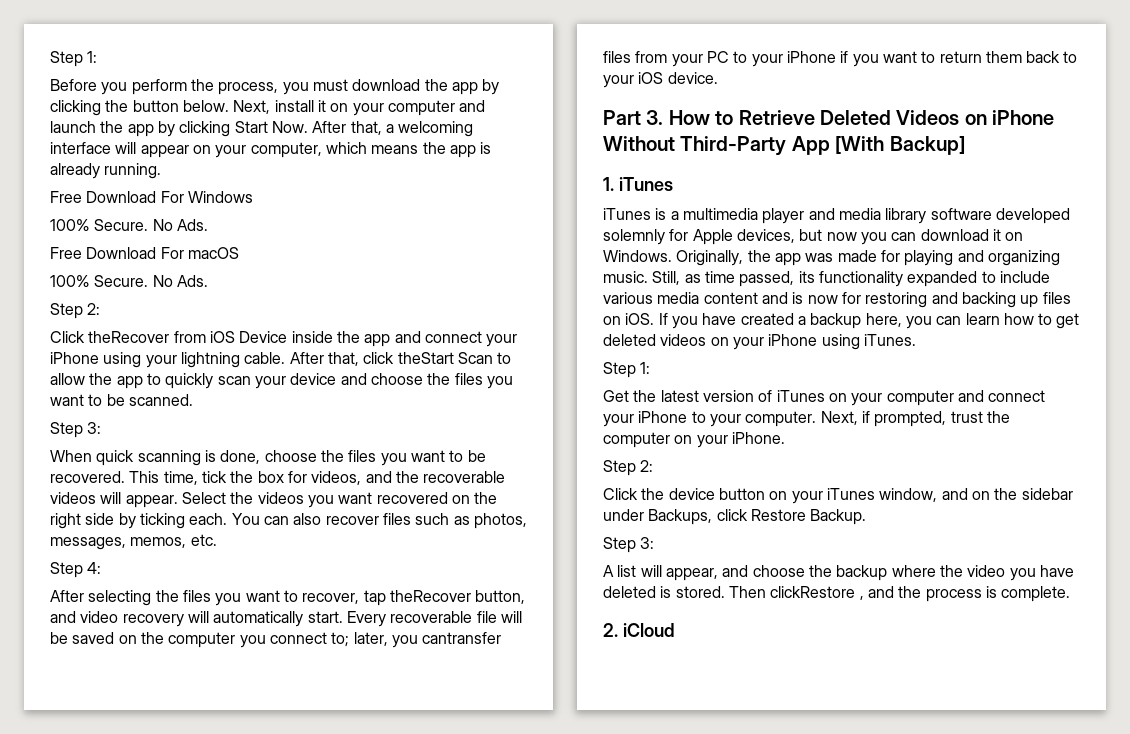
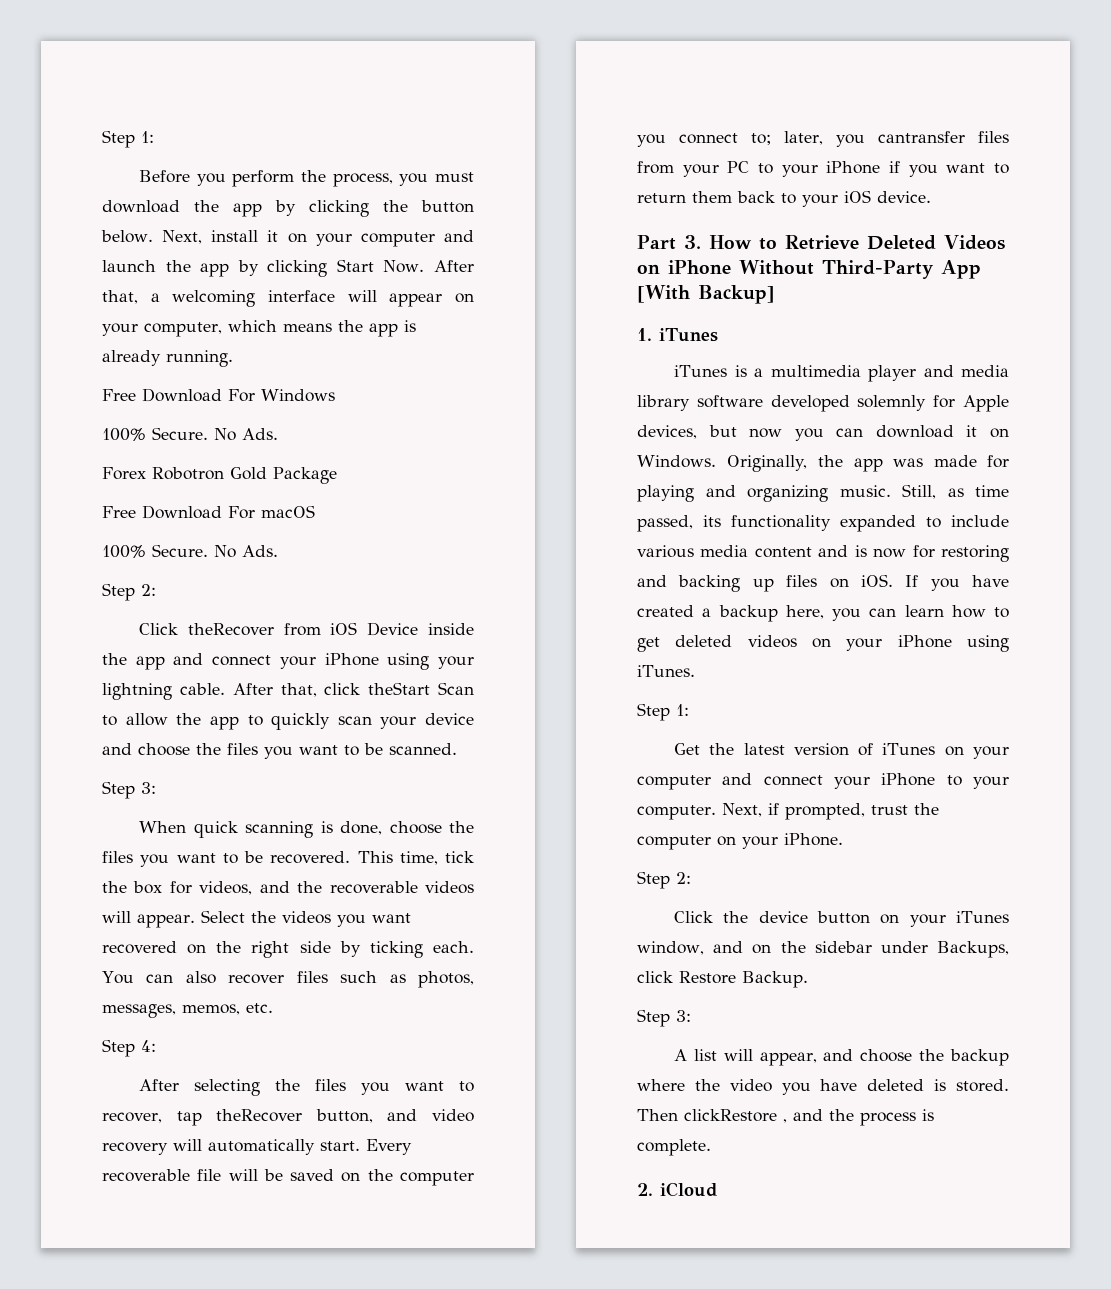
+ Forex Robotron Gold Package

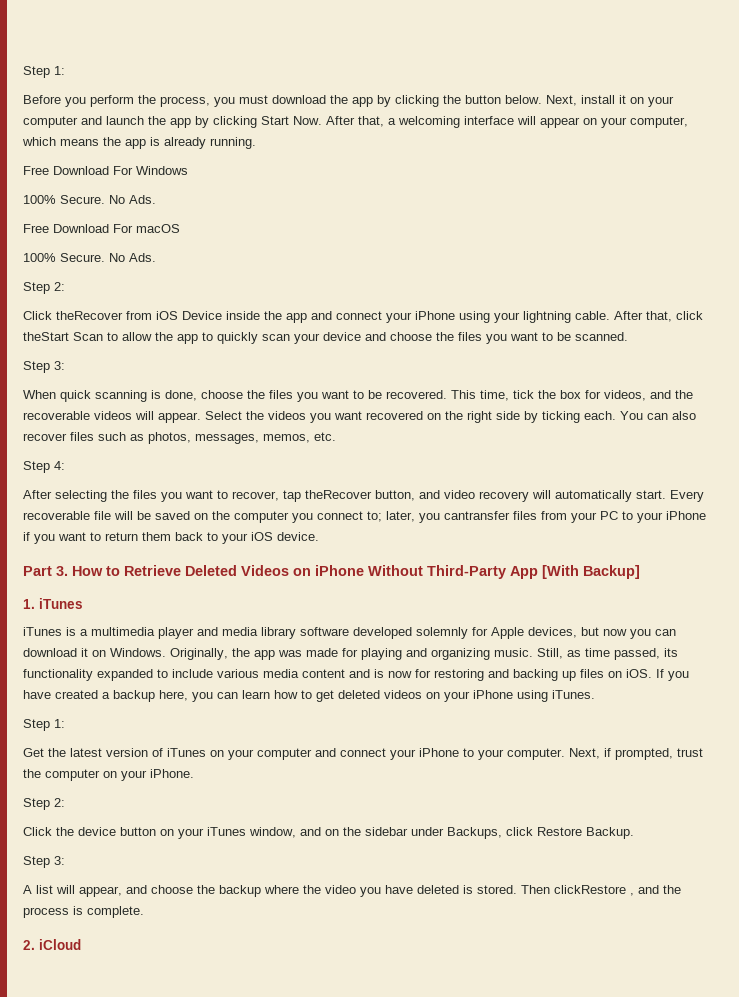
- Forex Robotron Gold Package

